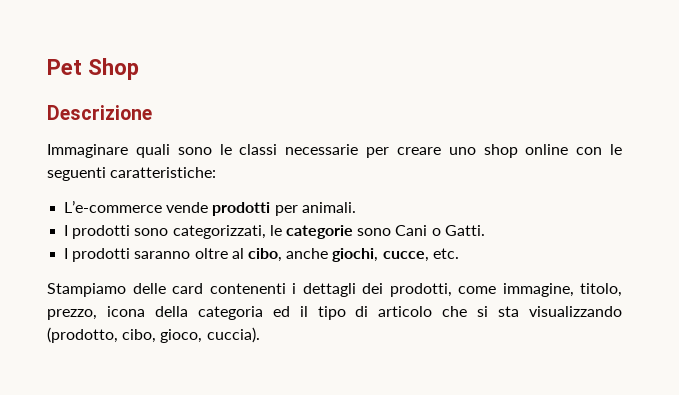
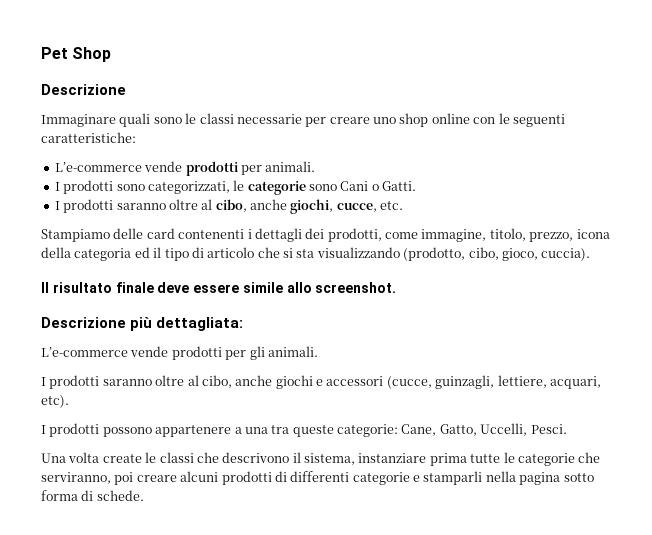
+ Il risultato finale deve essere simile allo screenshot.
+ Descrizione più dettagliata:
+ L’e-commerce vende prodotti per gli animali.
+ I prodotti saranno oltre al cibo, anche giochi e accessori (cucce, guinzagli, lettiere, acquari, etc).
+ I prodotti possono appartenere a una tra queste categorie: Cane, Gatto, Uccelli, Pesci.
+ Una volta create le classi che descrivono il sistema, instanziare prima tutte le categorie che serviranno, poi creare alcuni prodotti di differenti categorie e stamparli nella pagina sotto forma di schede.

